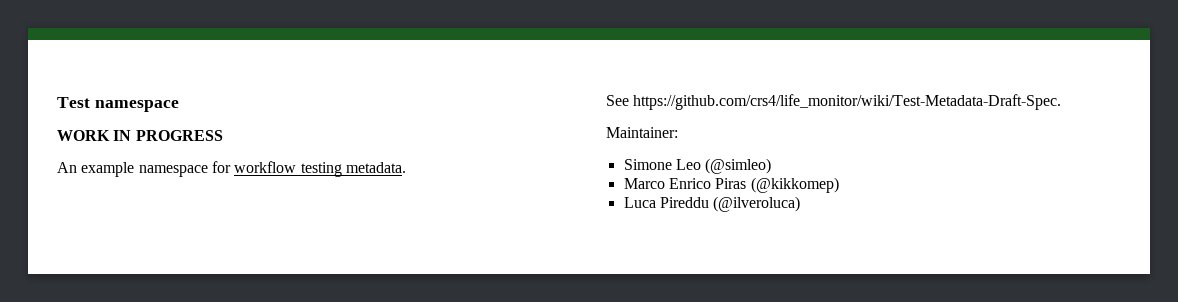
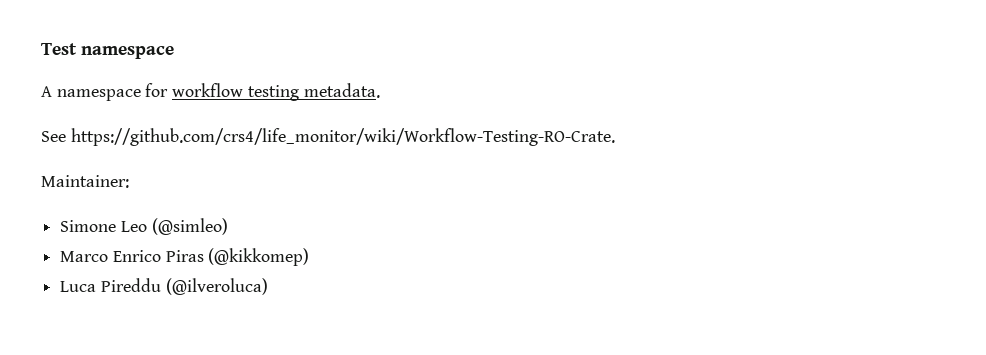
- WORK IN PROGRESS
- An example namespace for workflow testing metadata.
+ A namespace for workflow testing metadata.
- See https://github.com/crs4/life_monitor/wiki/Test-Metadata-Draft-Spec.
+ See https://github.com/crs4/life_monitor/wiki/Workflow-Testing-RO-Crate.

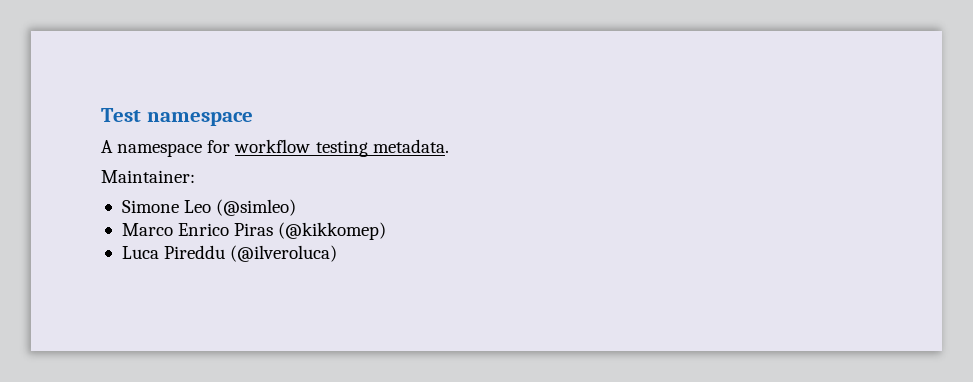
- See https://github.com/crs4/life_monitor/wiki/Workflow-Testing-RO-Crate.

